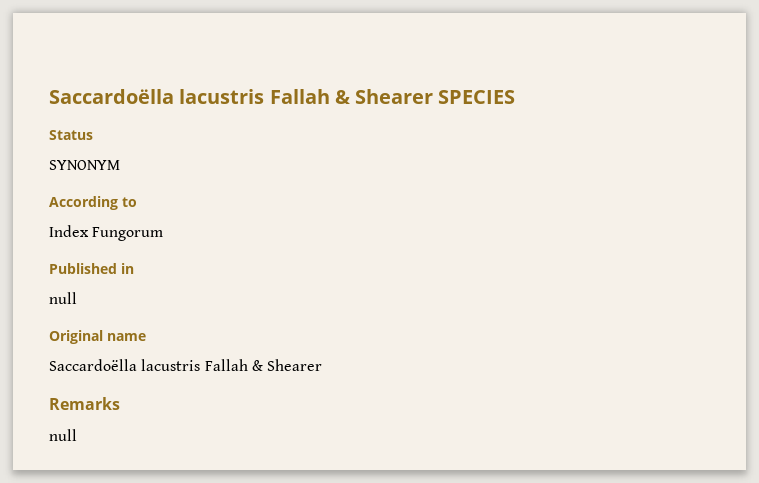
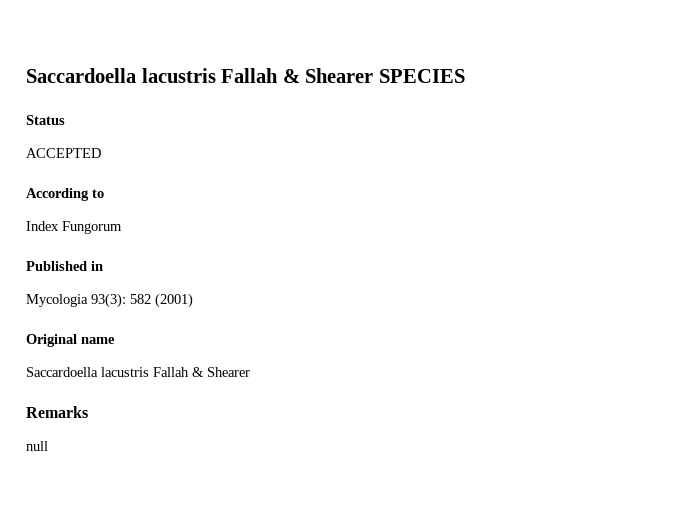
- Saccardoëlla lacustris Fallah & Shearer SPECIES
+ Saccardoella lacustris Fallah & Shearer SPECIES
- SYNONYM
+ ACCEPTED
  Published in
- null
+ Mycologia 93(3): 582 (2001)
  Original name
- Saccardoëlla lacustris Fallah & Shearer
+ Saccardoella lacustris Fallah & Shearer

